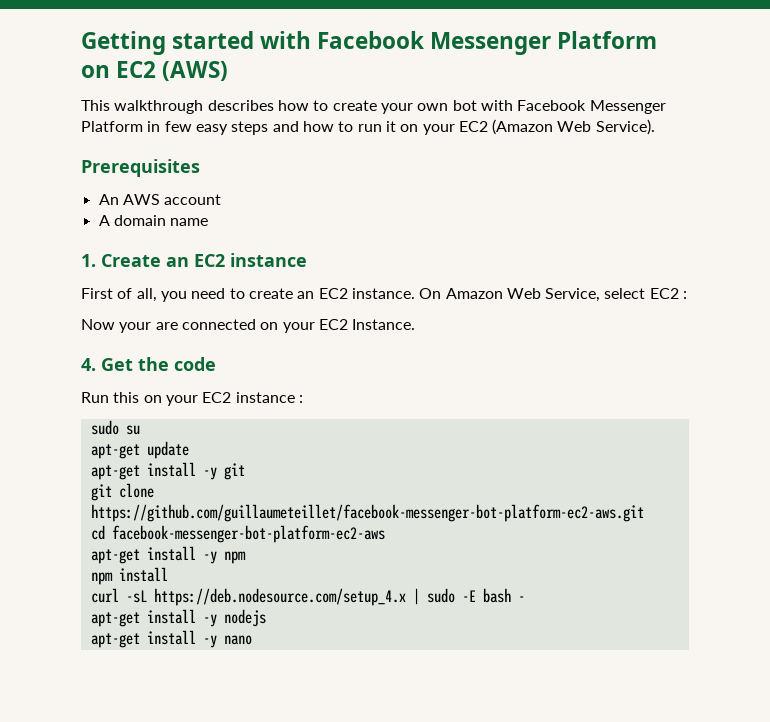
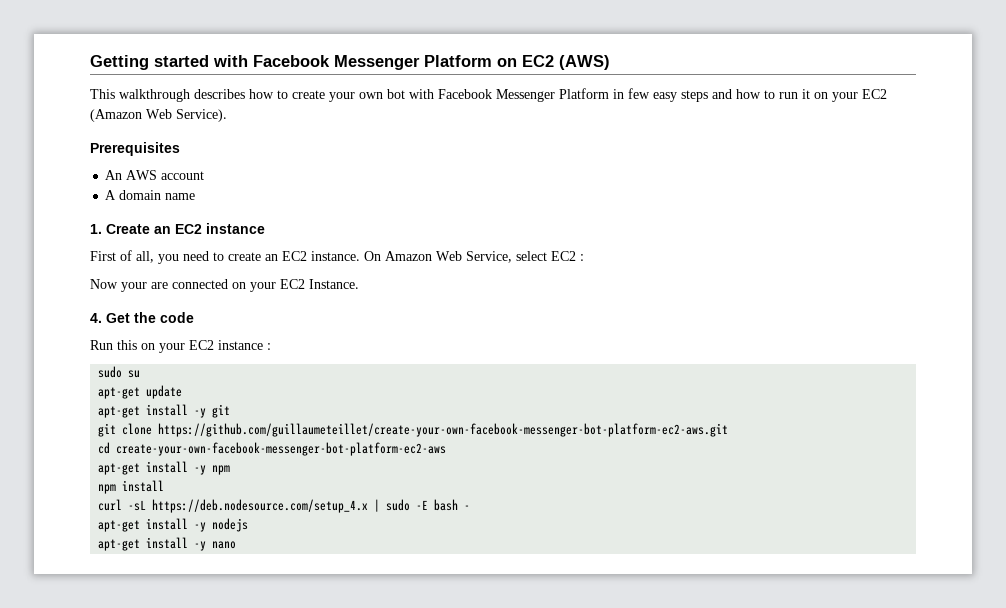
- git clone https://github.com/guillaumeteillet/facebook-messenger-bot-platform-ec2-aws.git
+ git clone https://github.com/guillaumeteillet/create-your-own-facebook-messenger-bot-platform-ec2-aws.git
- cd facebook-messenger-bot-platform-ec2-aws
+ cd create-your-own-facebook-messenger-bot-platform-ec2-aws

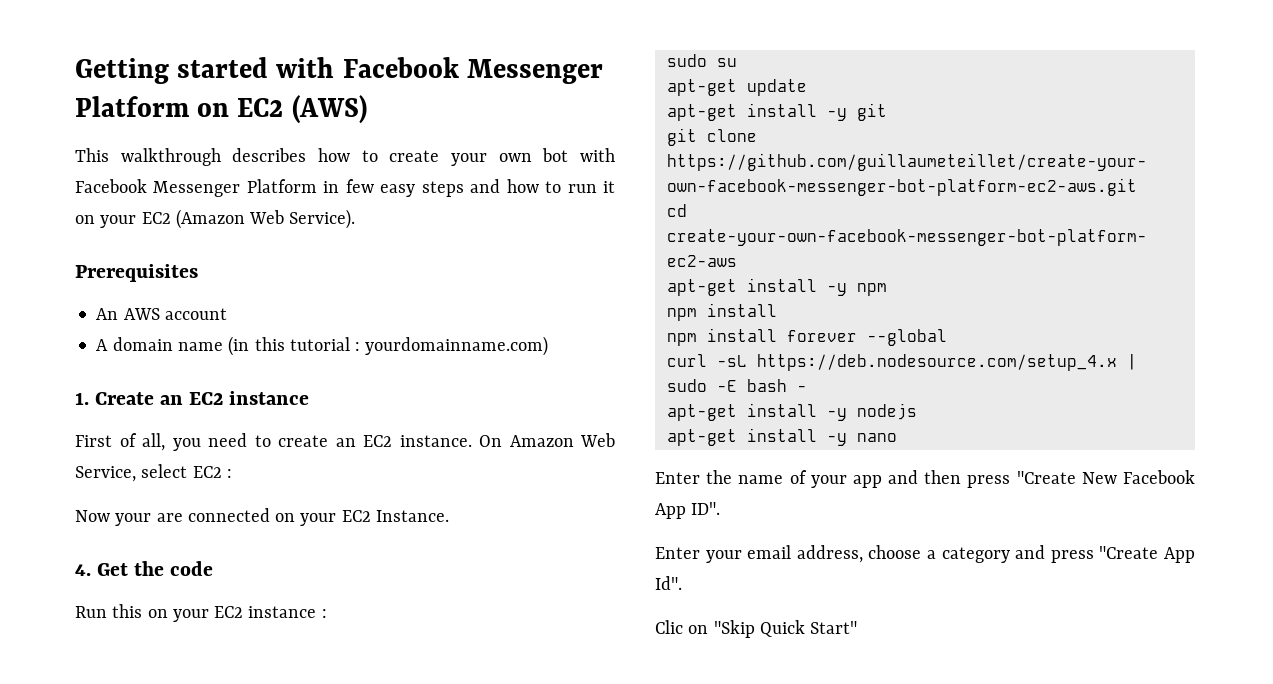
- A domain name
+ A domain name (in this tutorial : yourdomainname.com)
+ npm install forever --global
+ Enter the name of your app and then press "Create New Facebook App ID".
+ Enter your email address, choose a category and press "Create App Id".
+ Clic on "Skip Quick Start"

